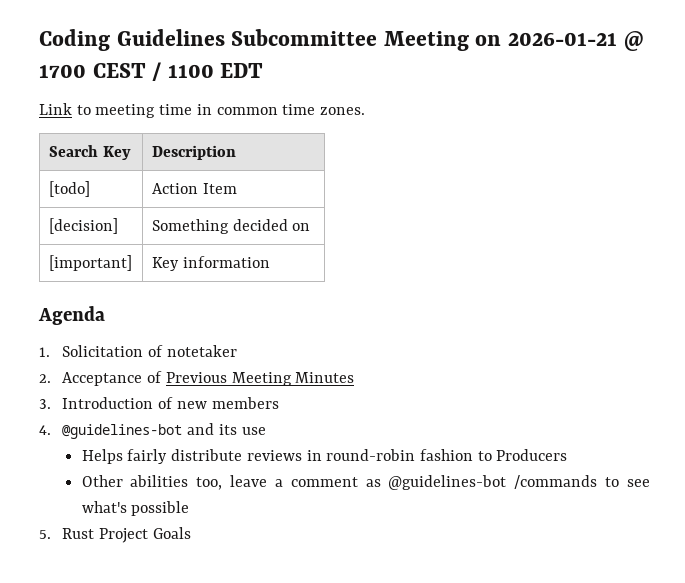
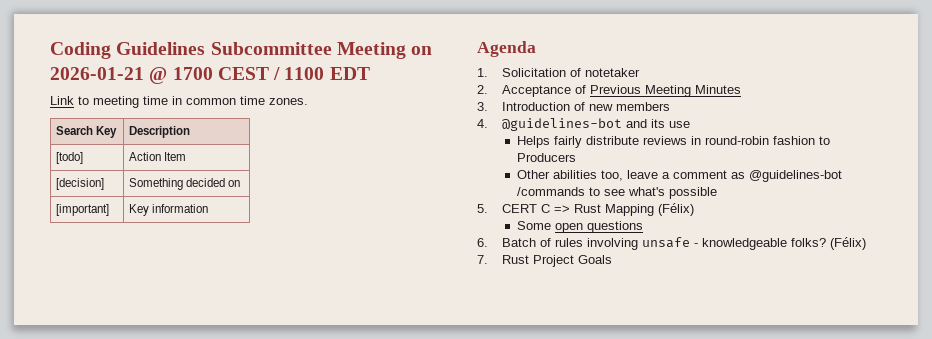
- 5. Rust Project Goals
+ 5. CERT C => Rust Mapping (Félix)
+ Some open questions
+ 6. Batch of rules involving unsafe - knowledgeable folks? (Félix)
+ 7. Rust Project Goals

